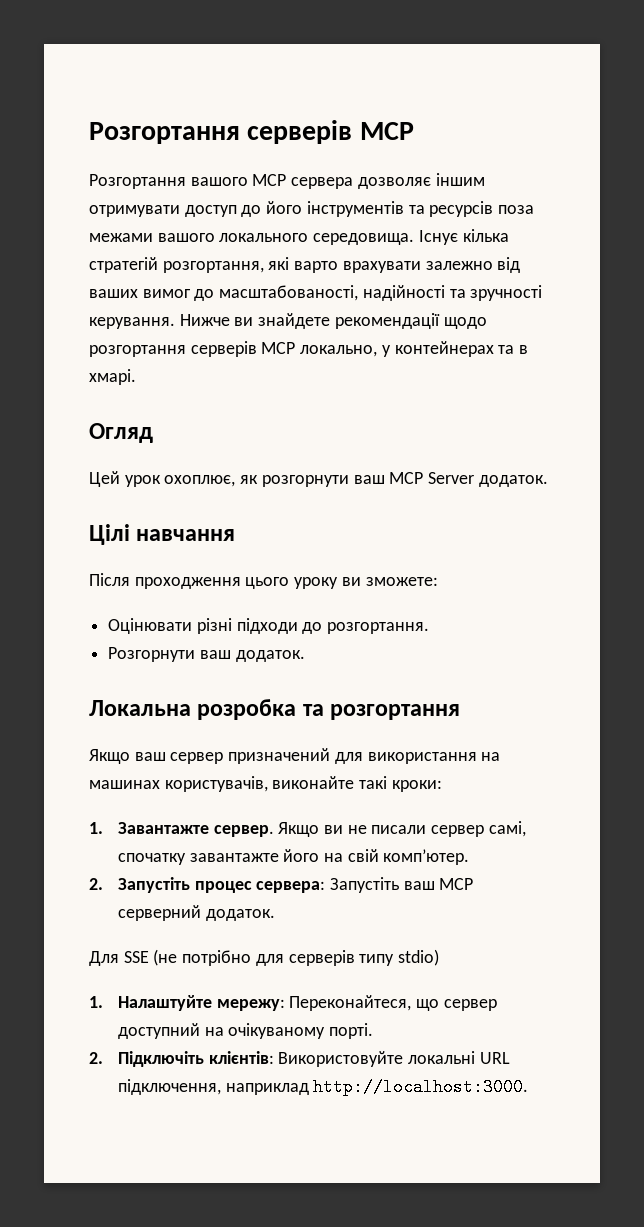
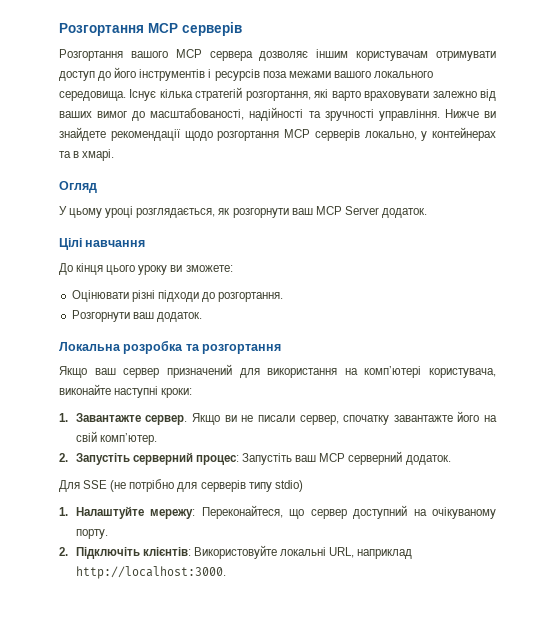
- Розгортання серверів MCP
+ Розгортання MCP серверів
- Розгортання вашого MCP сервера дозволяє іншим отримувати доступ до його інструментів та ресурсів поза межами вашого локального середовища.
+ Розгортання вашого MCP сервера дозволяє іншим користувачам отримувати доступ до його інструментів і ресурсів поза межами вашого локального середовища.
- Існує кілька стратегій розгортання, які варто врахувати залежно від ваших вимог до масштабованості, надійності та зручності керування.
+ Існує кілька стратегій розгортання, які варто враховувати залежно від ваших вимог до масштабованості, надійності та зручності управління.
- Нижче ви знайдете рекомендації щодо розгортання серверів MCP локально, у контейнерах та в хмарі.
+ Нижче ви знайдете рекомендації щодо розгортання MCP серверів локально, у контейнерах та в хмарі.
- Цей урок охоплює, як розгорнути ваш MCP Server додаток.
+ У цьому уроці розглядається, як розгорнути ваш MCP Server додаток.
- Після проходження цього уроку ви зможете:
+ До кінця цього уроку ви зможете:
- Якщо ваш сервер призначений для використання на машинах користувачів, виконайте такі кроки:
+ Якщо ваш сервер призначений для використання на комп’ютері користувача, виконайте наступні кроки:
- Якщо ви не писали сервер самі, спочатку завантажте його на свій комп’ютер.
+ Якщо ви не писали сервер, спочатку завантажте його на свій комп’ютер.
- 2. Запустіть процес сервера: Запустіть ваш MCP серверний додаток.
+ 2. Запустіть серверний процес: Запустіть ваш MCP серверний додаток.
- 1. Налаштуйте мережу: Переконайтеся, що сервер доступний на очікуваному порті.
+ 1. Налаштуйте мережу: Переконайтеся, що сервер доступний на очікуваному порту.
- 2. Підключіть клієнтів: Використовуйте локальні URL підключення, наприклад http://localhost:3000.
+ 2. Підключіть клієнтів: Використовуйте локальні URL, наприклад http://localhost:3000.

